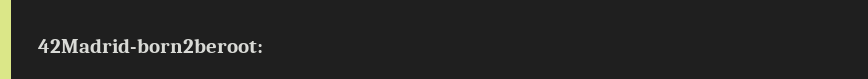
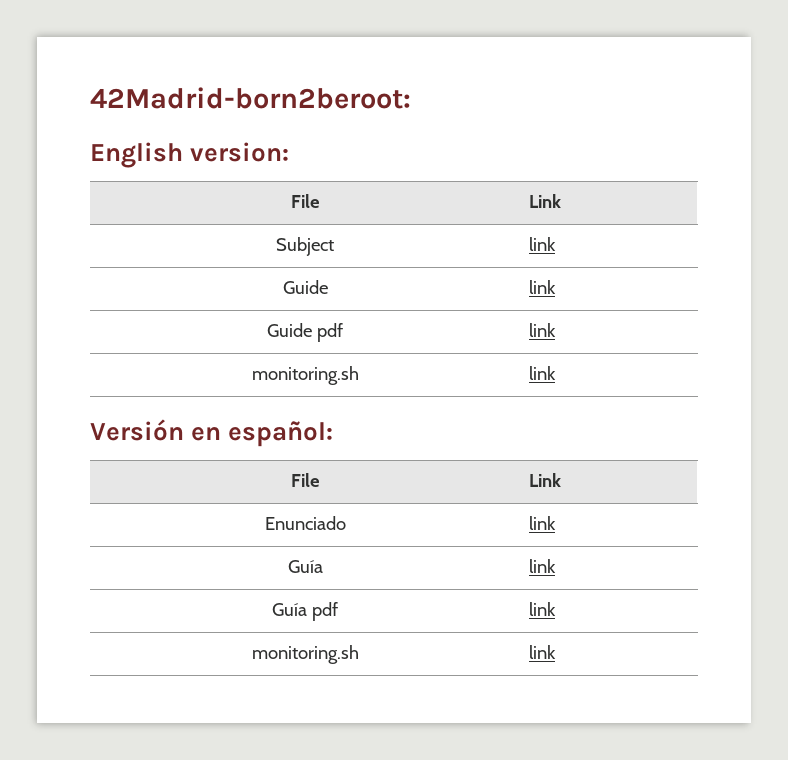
+ English version:
+ File | Link
+ Subject | link
+ Guide | link
+ Guide pdf | link
+ monitoring.sh | link
+ Versión en español:
+ File | Link
+ Enunciado | link
+ Guía | link
+ Guía pdf | link
+ monitoring.sh | link

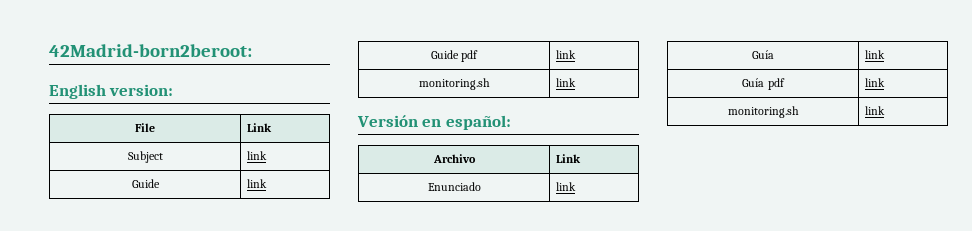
  Versión en español:
- File | Link
+ Archivo | Link

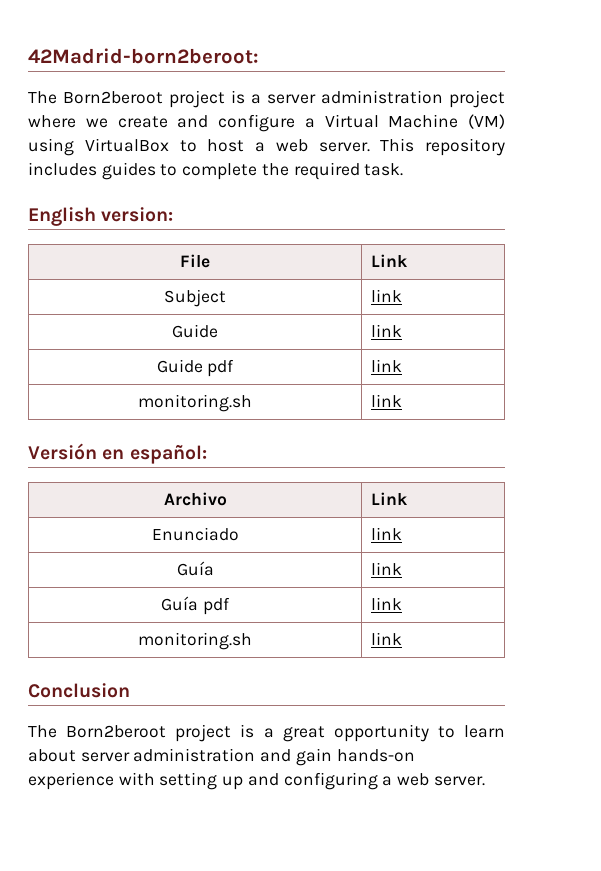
+ The Born2beroot project is a server administration project where we create and configure a Virtual Machine (VM) using VirtualBox to host a web server. This repository includes guides to complete the required task.
+ Conclusion
+ The Born2beroot project is a great opportunity to learn about server administration and gain hands-on experience with setting up and configuring a web server.

